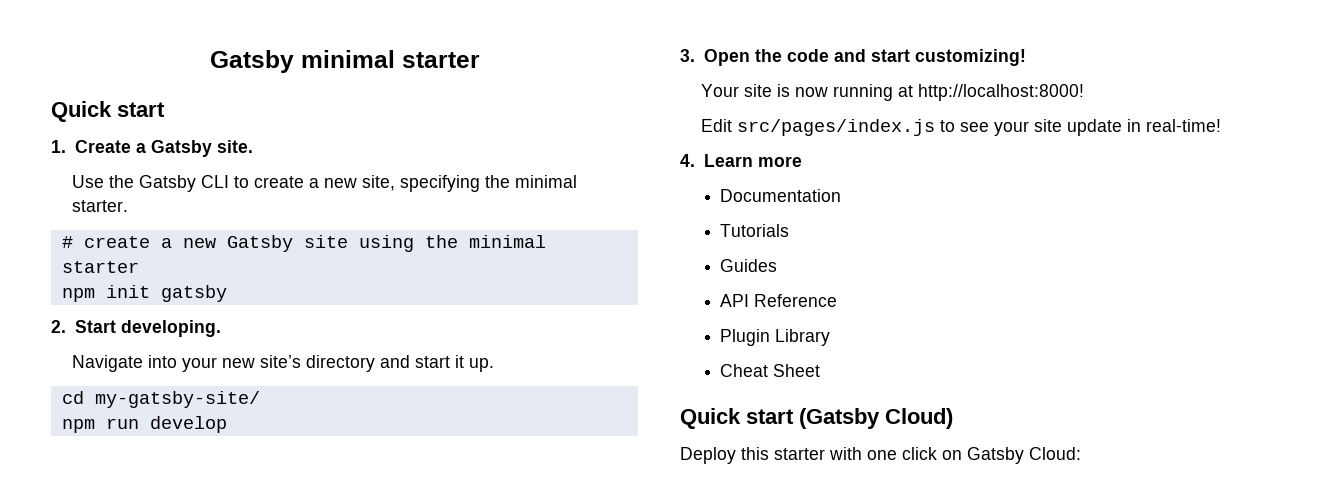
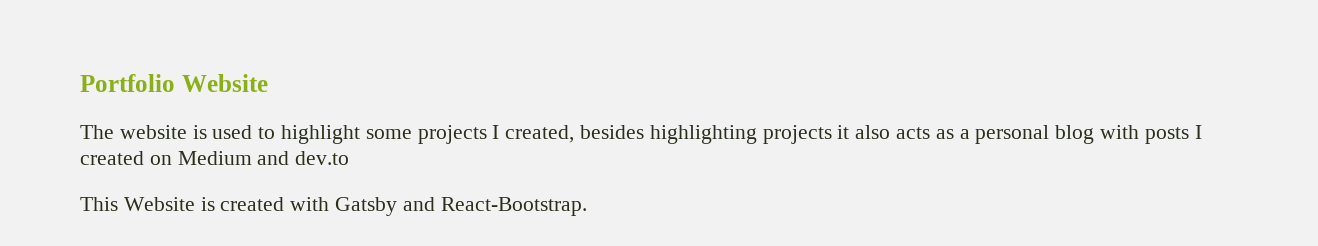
- Gatsby minimal starter
- Quick start
- 1. Create a Gatsby site.
- Use the Gatsby CLI to create a new site, specifying the minimal starter.
- # create a new Gatsby site using the minimal starter
- npm init gatsby
- 2. Start developing.
- Navigate into your new site’s directory and start it up.
- cd my-gatsby-site/
- npm run develop
- 3. Open the code and start customizing!
- Your site is now running at http://localhost:8000!
- Edit src/pages/index.js to see your site update in real-time!
- 4. Learn more
- Documentation
- Tutorials
- Guides
- API Reference
- Plugin Library
- Cheat Sheet
- Quick start (Gatsby Cloud)
- Deploy this starter with one click on Gatsby Cloud:
+ Portfolio Website
+ The website is used to highlight some projects I created, besides highlighting projects it also acts as a personal blog with posts I created on Medium and dev.to
+ This Website is created with Gatsby and React-Bootstrap.

